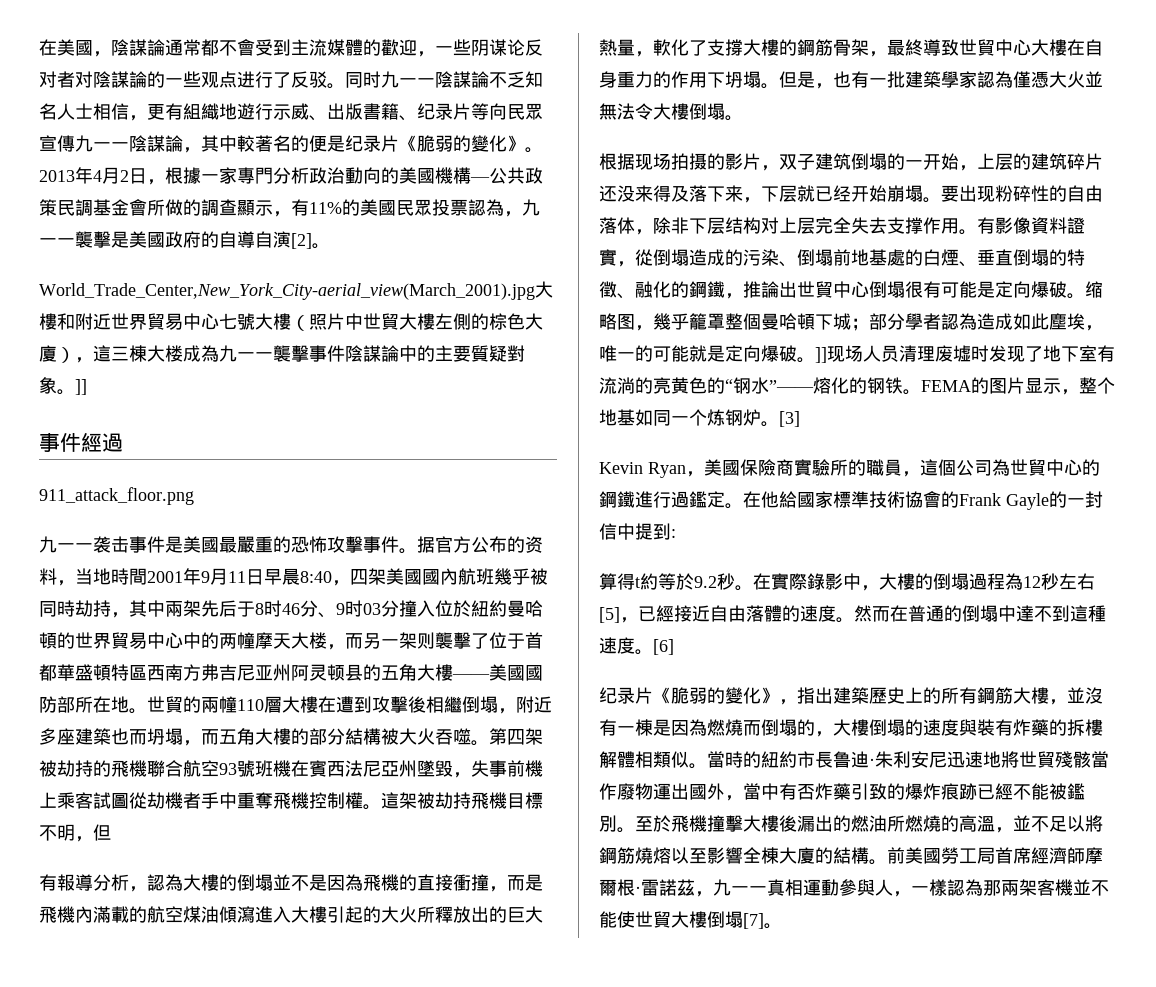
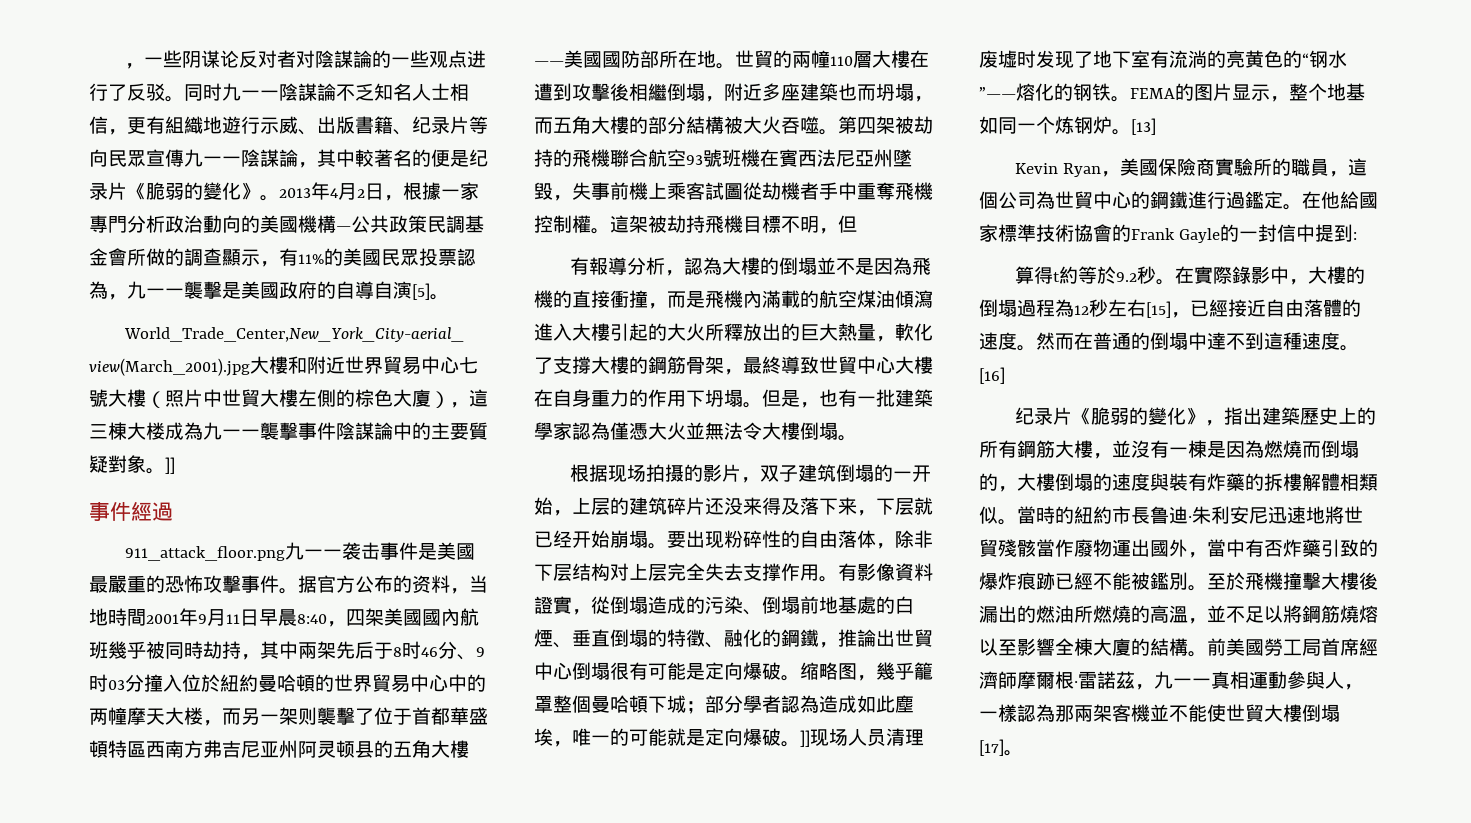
- 在美國，陰謀論通常都不會受到主流媒體的歡迎，一些阴谋论反对者对陰謀論的一些观点进行了反驳。
+ ，一些阴谋论反对者对陰謀論的一些观点进行了反驳。
- 2013年4月2日，根據一家專門分析政治動向的美國機構—公共政策民調基金會所做的調查顯示，有11%的美國民眾投票認為，九一一襲擊是美國政府的自導自演[2]。
+ 2013年4月2日，根據一家專門分析政治動向的美國機構—公共政策民調基金會所做的調查顯示，有11%的美國民眾投票認為，九一一襲擊是美國政府的自導自演[5]。
- 911_attack_floor.png
- 九一一袭击事件是美國最嚴重的恐怖攻擊事件。
+ 911_attack_floor.png九一一袭击事件是美國最嚴重的恐怖攻擊事件。
- [3]
+ [13]
- 在實際錄影中，大樓的倒塌過程為12秒左右[5]，已經接近自由落體的速度。
+ 在實際錄影中，大樓的倒塌過程為12秒左右[15]，已經接近自由落體的速度。
- [6]
+ [16]
- 前美國勞工局首席經濟師摩爾根·雷諾茲，九一一真相運動參與人，一樣認為那兩架客機並不能使世貿大樓倒塌[7]。
+ 前美國勞工局首席經濟師摩爾根·雷諾茲，九一一真相運動參與人，一樣認為那兩架客機並不能使世貿大樓倒塌[17]。

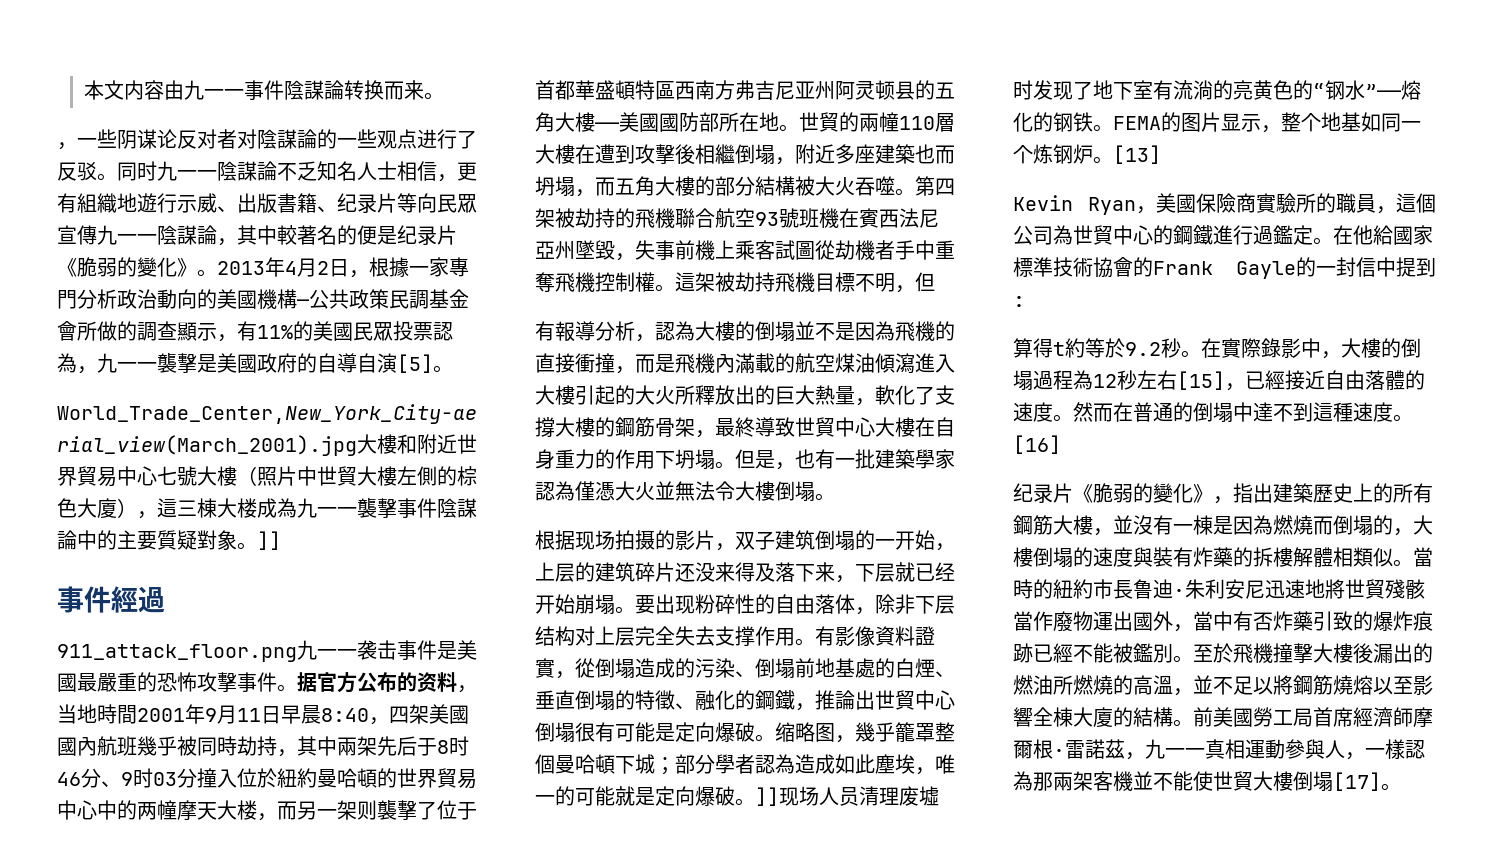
+ 本文内容由九一一事件陰謀論转换而来。

